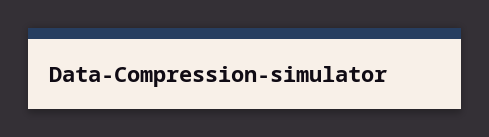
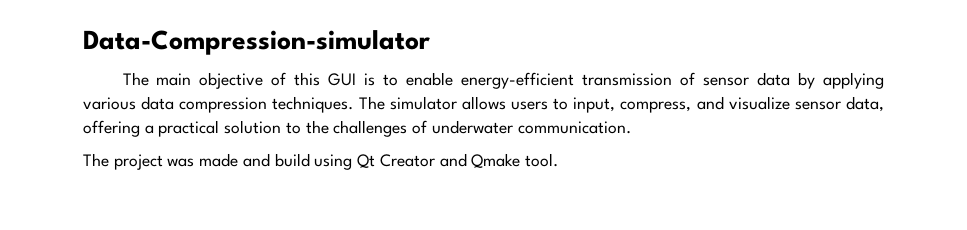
+ The main objective of this GUI is to enable energy-efficient transmission of sensor data by applying various data compression techniques. The simulator allows users to input, compress, and visualize sensor data, offering a practical solution to the challenges of underwater communication.
+ The project was made and build using Qt Creator and Qmake tool.

